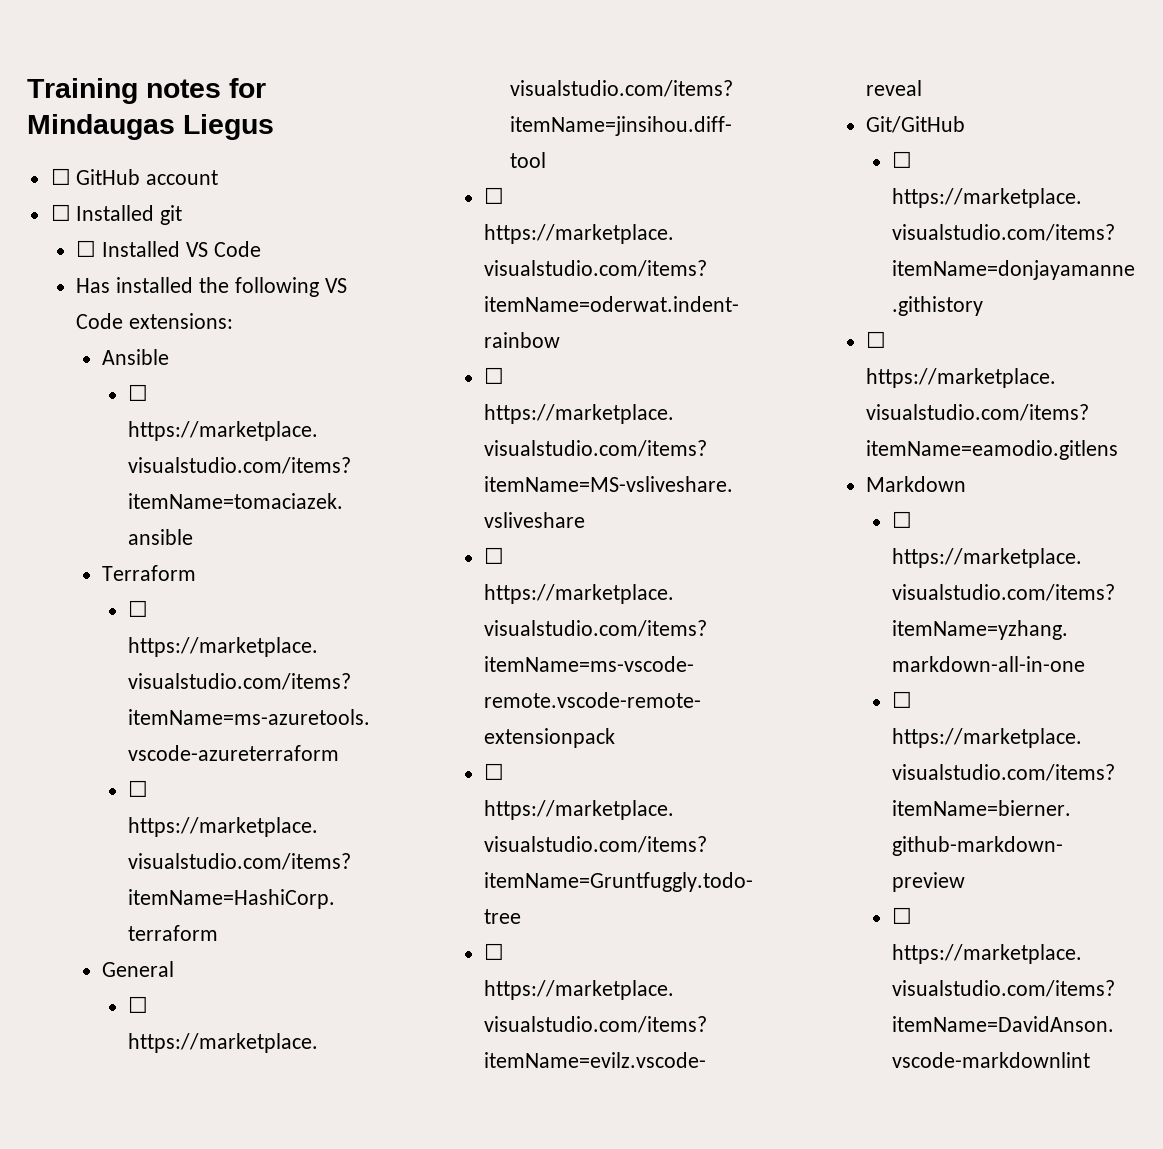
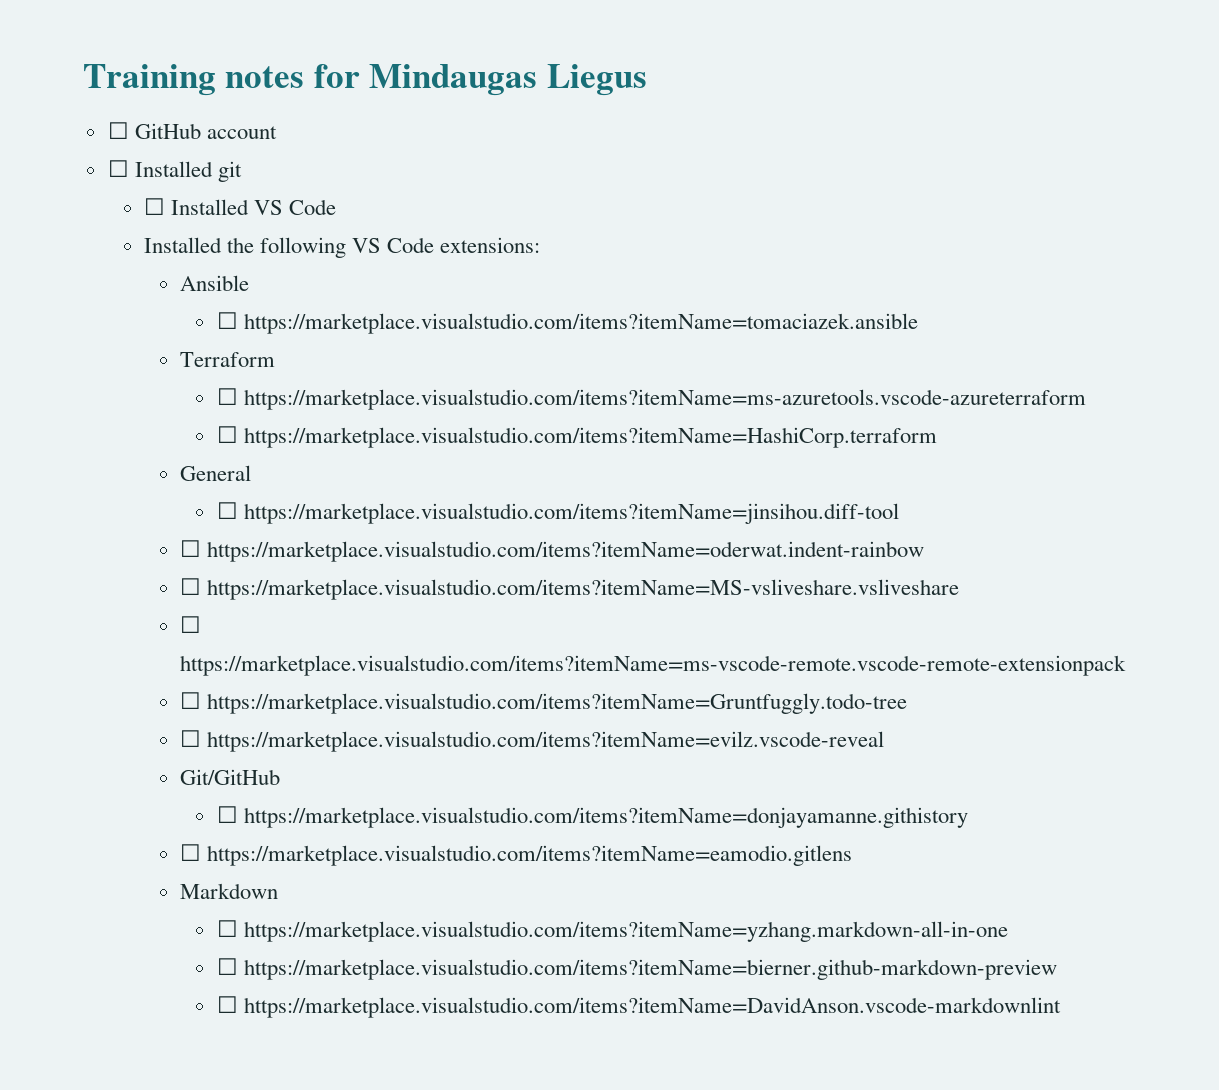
- Has installed the following VS Code extensions:
+ Installed the following VS Code extensions:

